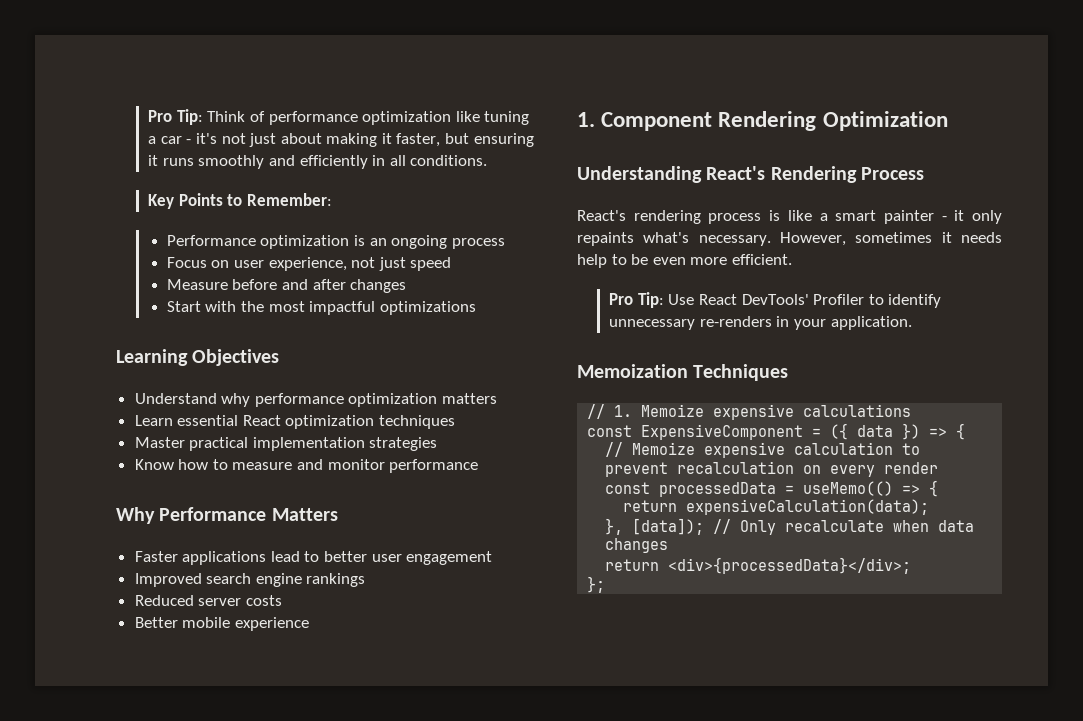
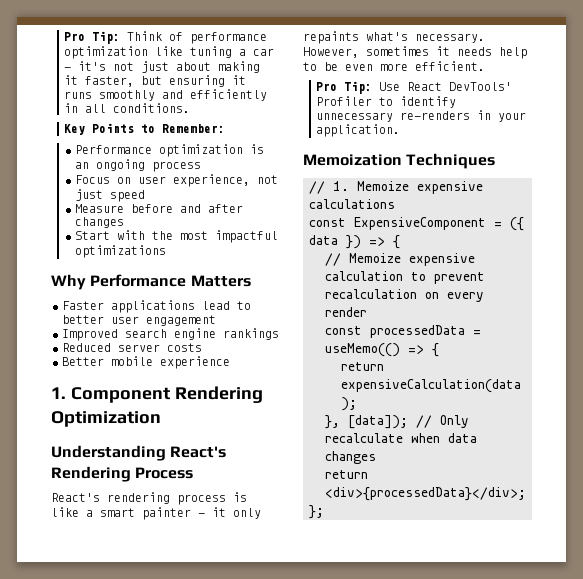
- Learning Objectives
- Understand why performance optimization matters
- Learn essential React optimization techniques
- Master practical implementation strategies
- Know how to measure and monitor performance

